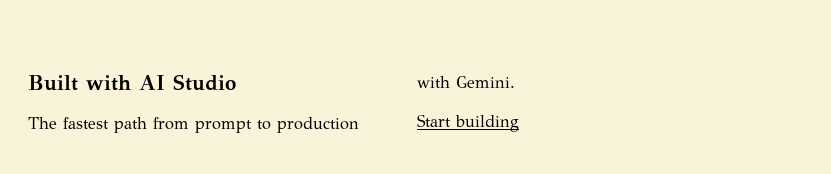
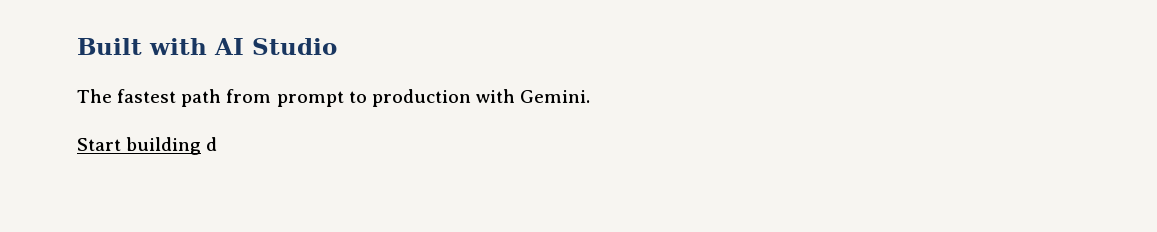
- Start building
+ Start building d

